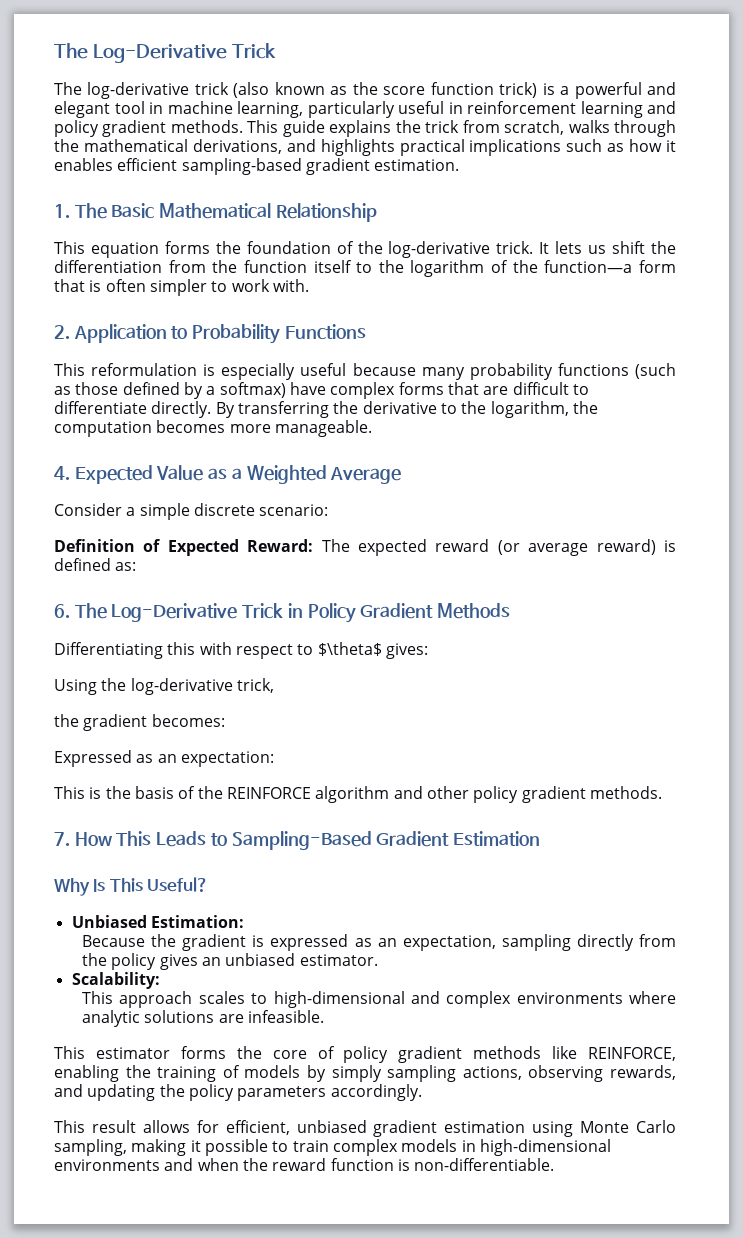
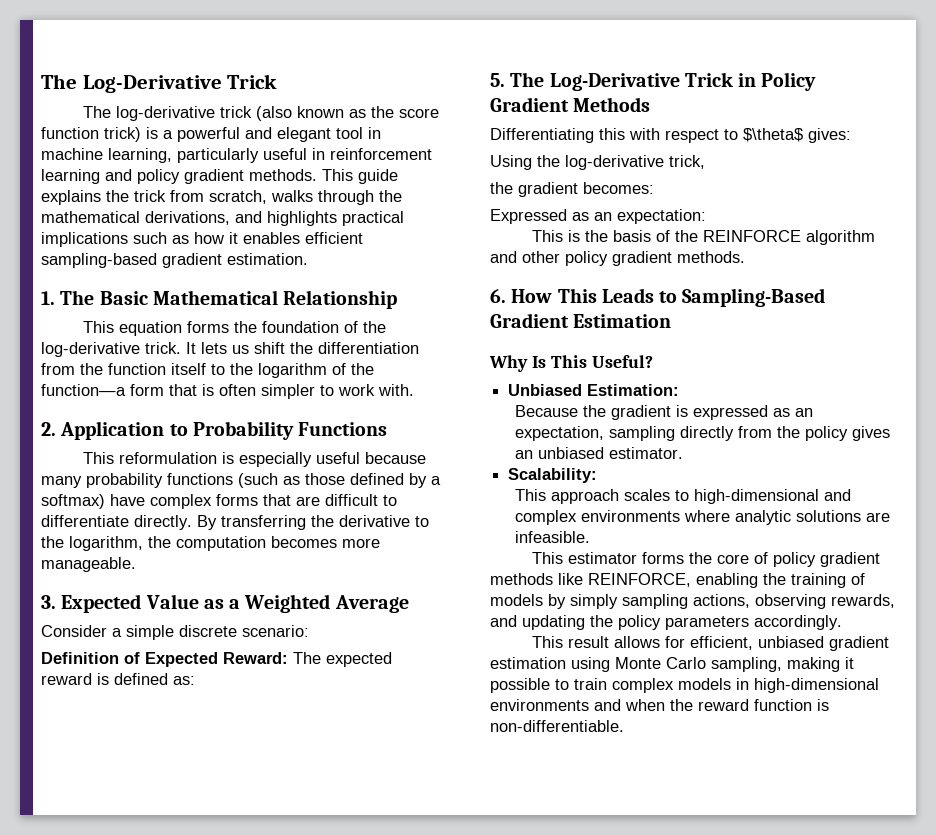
- 4. Expected Value as a Weighted Average
+ 3. Expected Value as a Weighted Average
- Definition of Expected Reward: The expected reward (or average reward) is defined as:
+ Definition of Expected Reward: The expected reward is defined as:
- 6. The Log-Derivative Trick in Policy Gradient Methods
+ 5. The Log-Derivative Trick in Policy Gradient Methods
- 7. How This Leads to Sampling-Based Gradient Estimation
+ 6. How This Leads to Sampling-Based Gradient Estimation

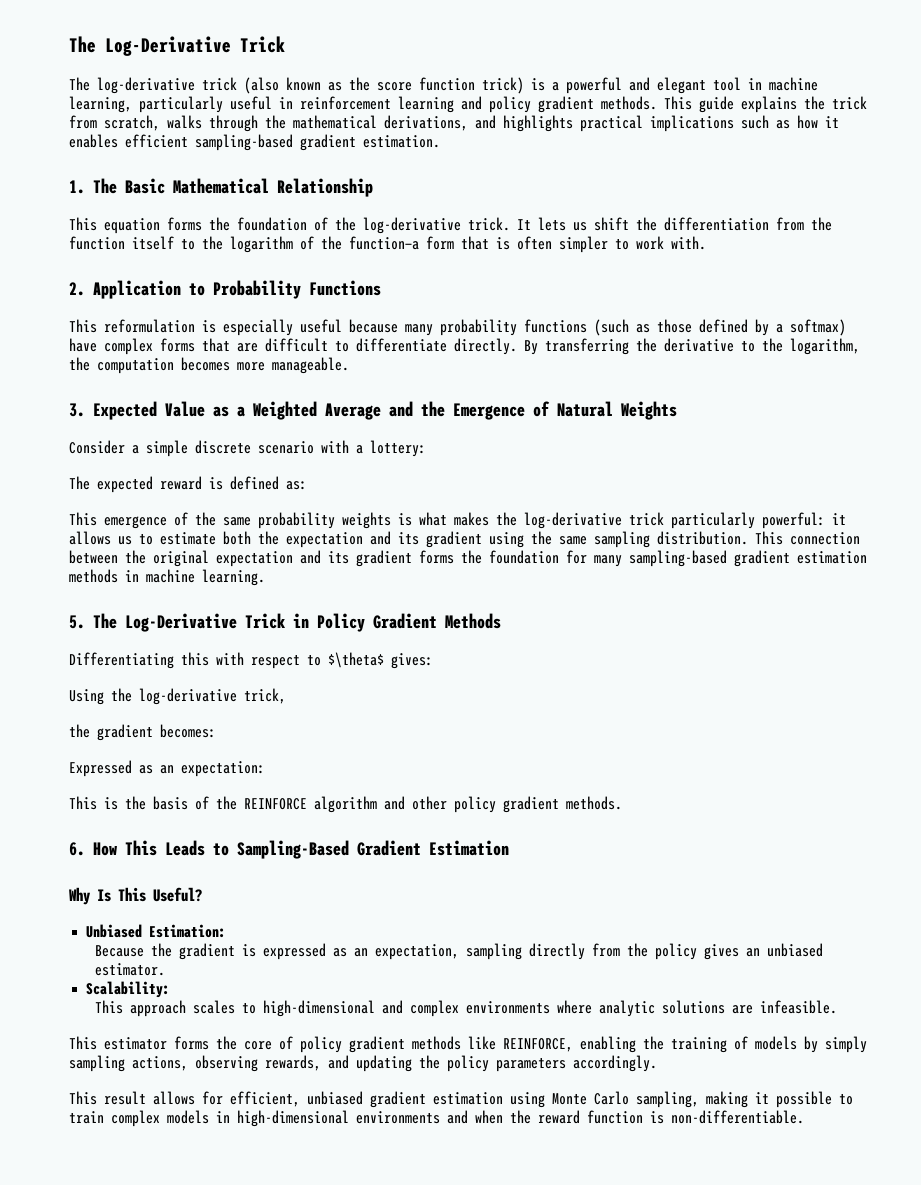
- 3. Expected Value as a Weighted Average
+ 3. Expected Value as a Weighted Average and the Emergence of Natural Weights
- Consider a simple discrete scenario:
- Definition of Expected Reward: The expected reward is defined as:
+ Consider a simple discrete scenario with a lottery:
+ The expected reward is defined as:
+ This emergence of the same probability weights is what makes the log-derivative trick particularly powerful: it allows us to estimate both the expectation and its gradient using the same sampling distribution. This connection between the original expectation and its gradient forms the foundation for many sampling-based gradient estimation methods in machine learning.

